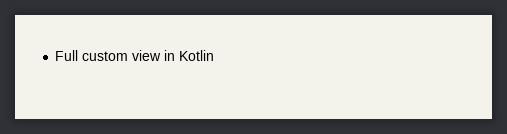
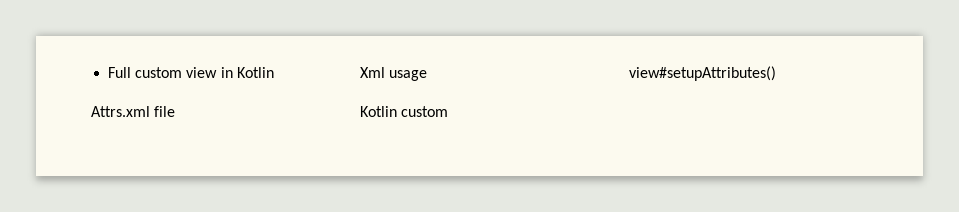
+ Attrs.xml file
+ Xml usage
+ Kotlin custom view#setupAttributes()

